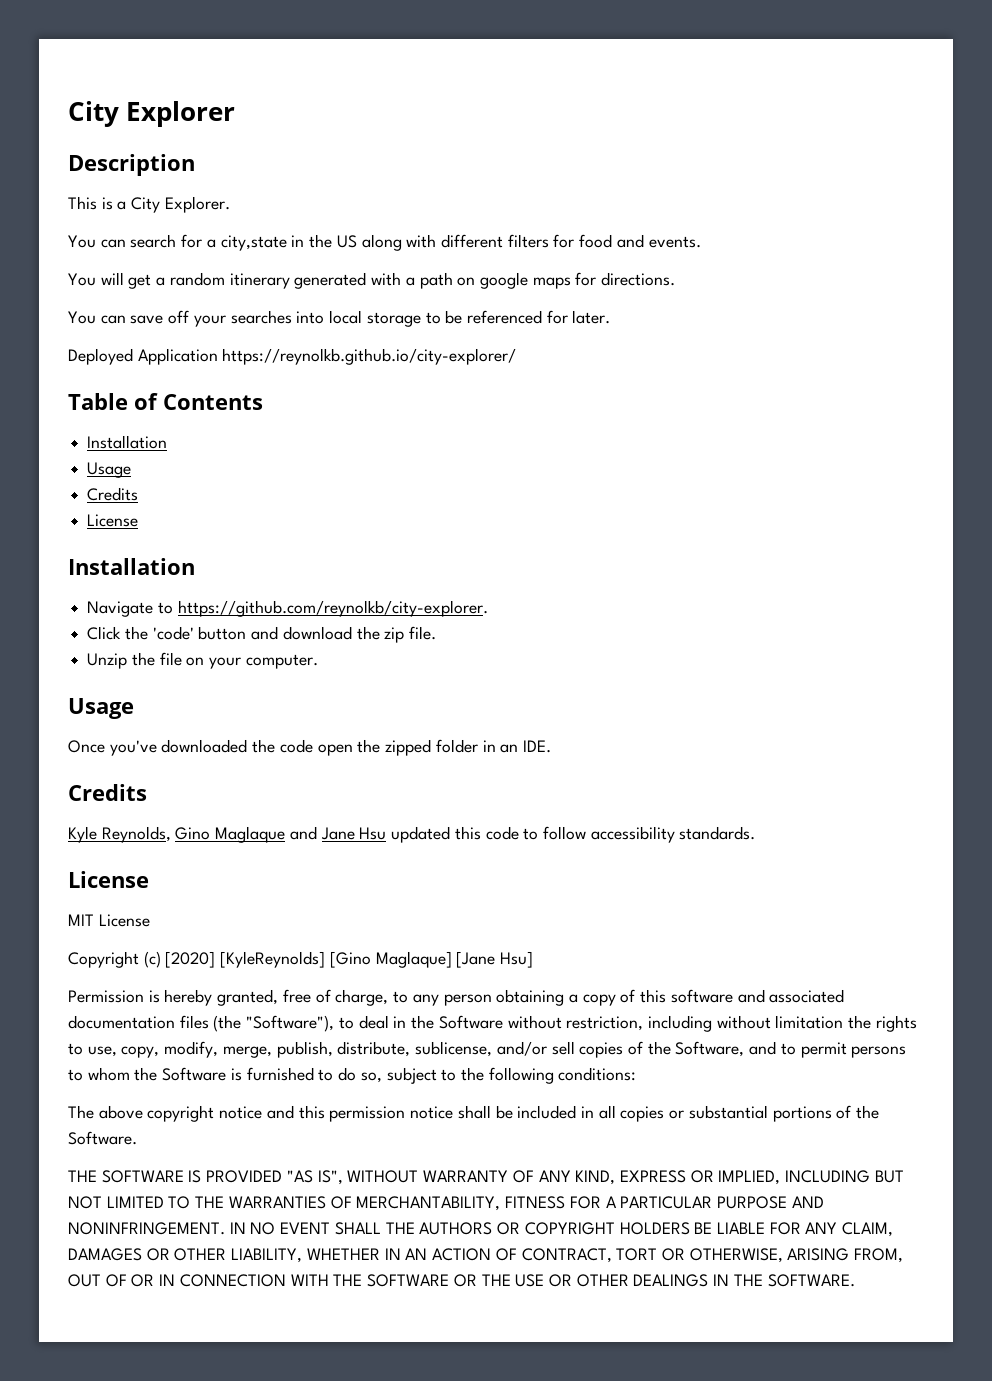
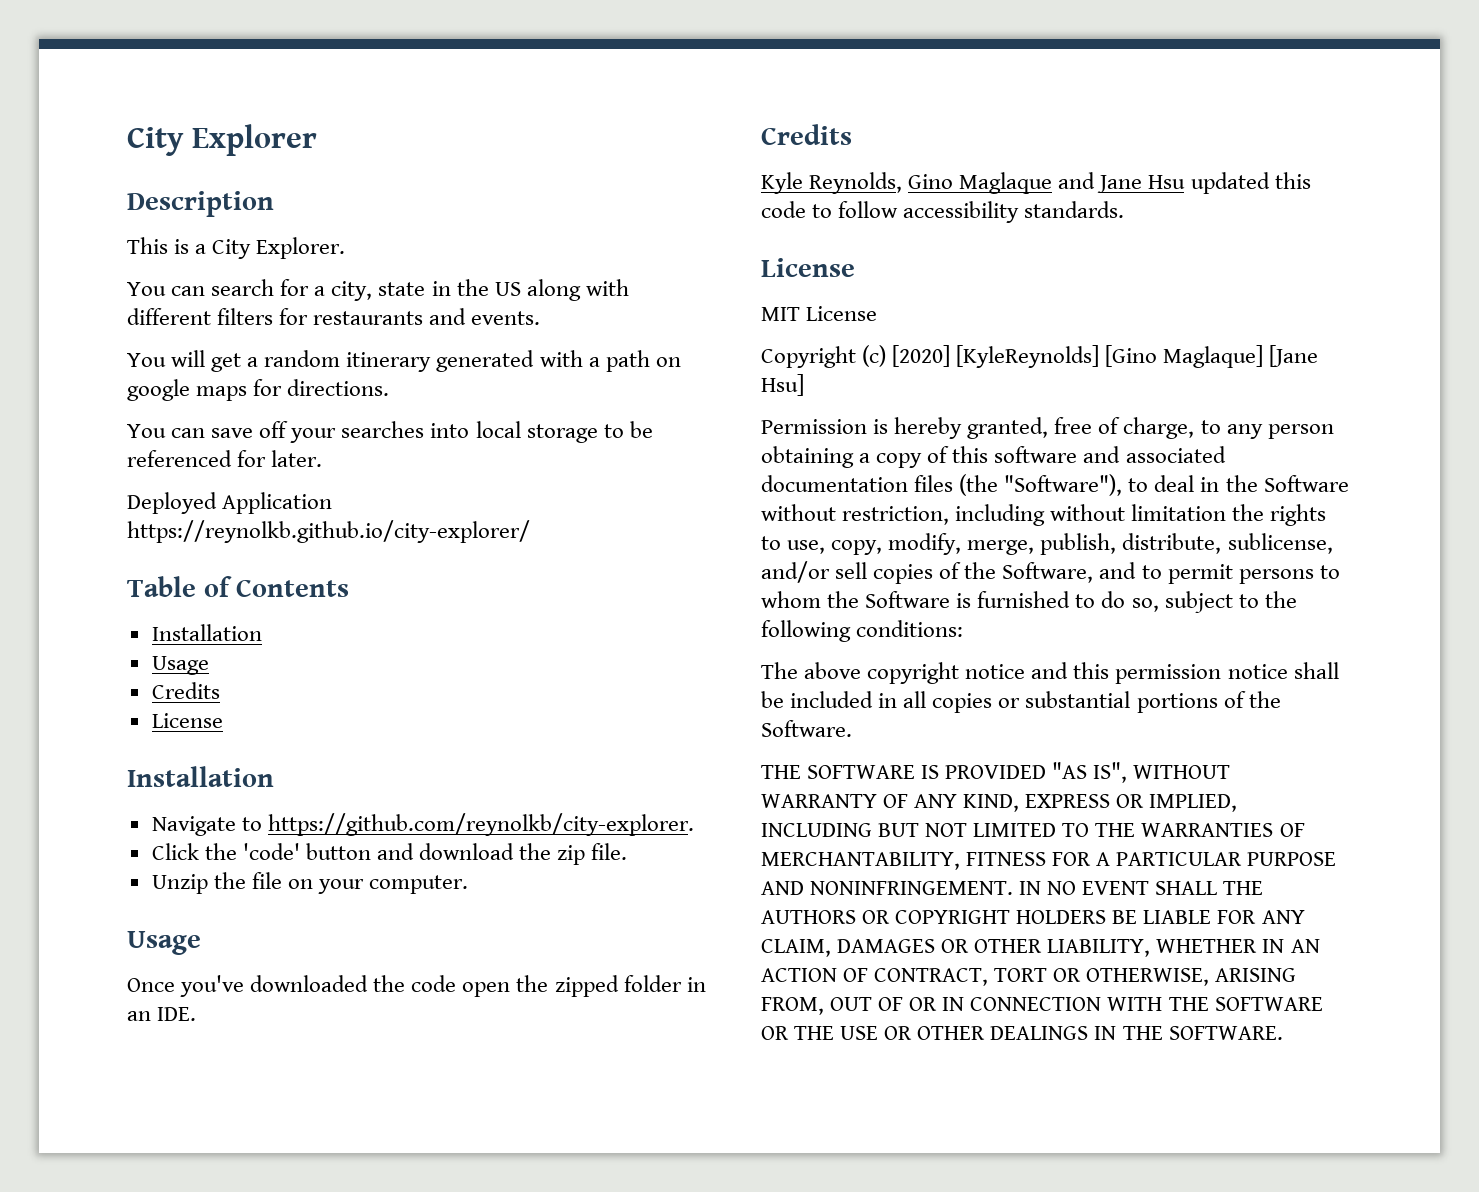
- You can search for a city,state in the US along with different filters for food and events.
+ You can search for a city, state in the US along with different filters for restaurants and events.

